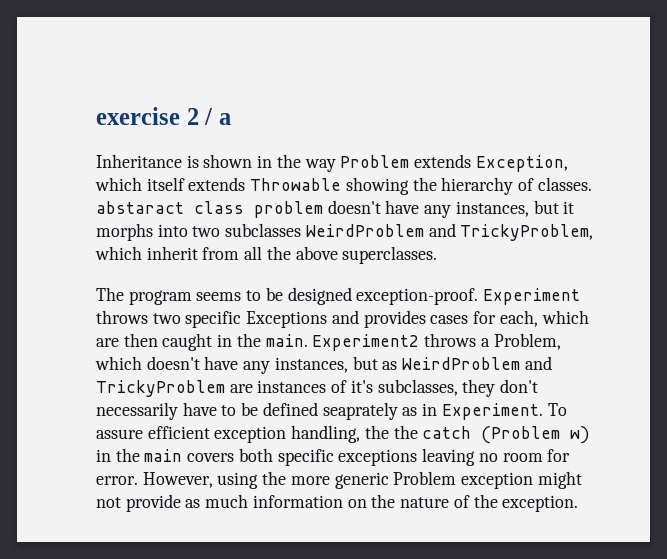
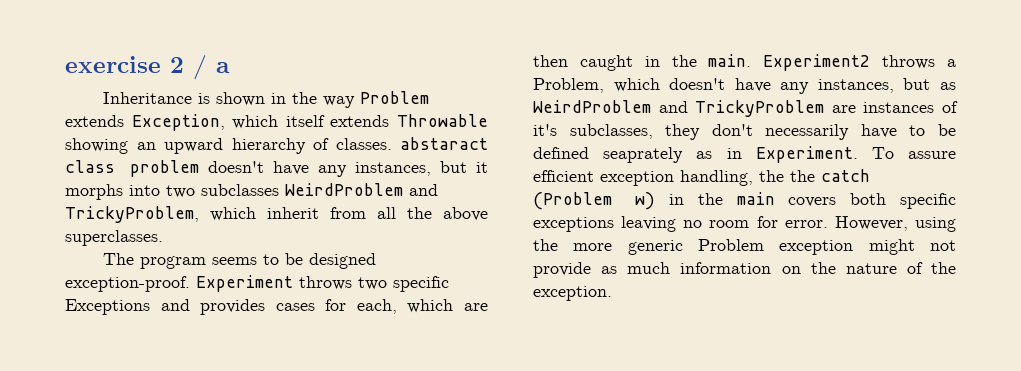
- Inheritance is shown in the way Problem extends Exception, which itself extends Throwable showing the hierarchy of classes. abstaract class problem doesn't have any instances, but it morphs into two subclasses WeirdProblem and TrickyProblem, which inherit from all the above superclasses.
+ Inheritance is shown in the way Problem extends Exception, which itself extends Throwable showing an upward hierarchy of classes. abstaract class problem doesn't have any instances, but it morphs into two subclasses WeirdProblem and TrickyProblem, which inherit from all the above superclasses.

